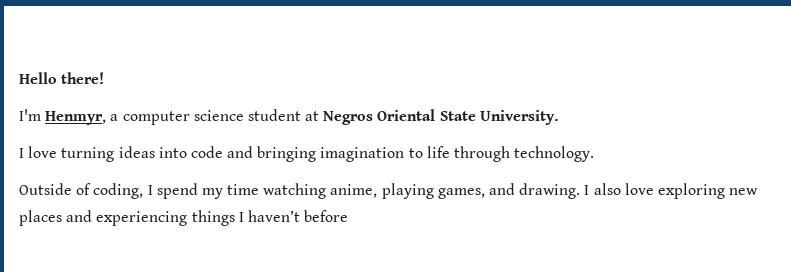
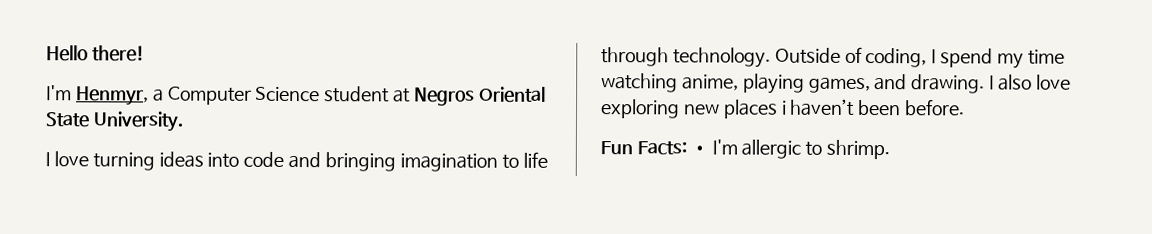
- I'm Henmyr, a computer science student at Negros Oriental State University.
+ I'm Henmyr, a Computer Science student at Negros Oriental State University.
- I love turning ideas into code and bringing imagination to life through technology.
- Outside of coding, I spend my time watching anime, playing games, and drawing.
+ I love turning ideas into code and bringing imagination to life through technology. Outside of coding, I spend my time watching anime, playing games, and drawing.
- I also love exploring new places and experiencing things I haven’t before
+ I also love exploring new places i haven’t been before.
+ Fun Facts: • I'm allergic to shrimp.

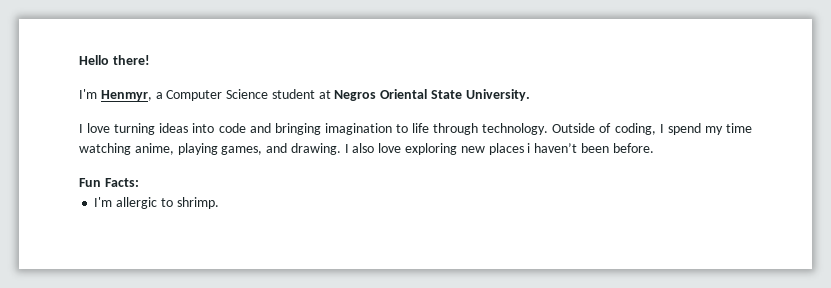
- Fun Facts: • I'm allergic to shrimp.
+ Fun Facts:
+ I'm allergic to shrimp.

